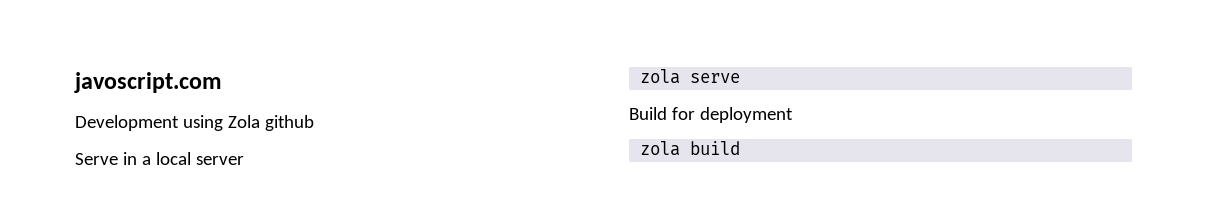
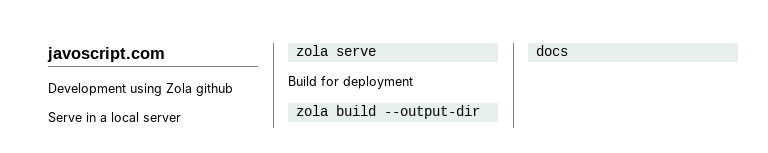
- zola build
+ zola build --output-dir docs

